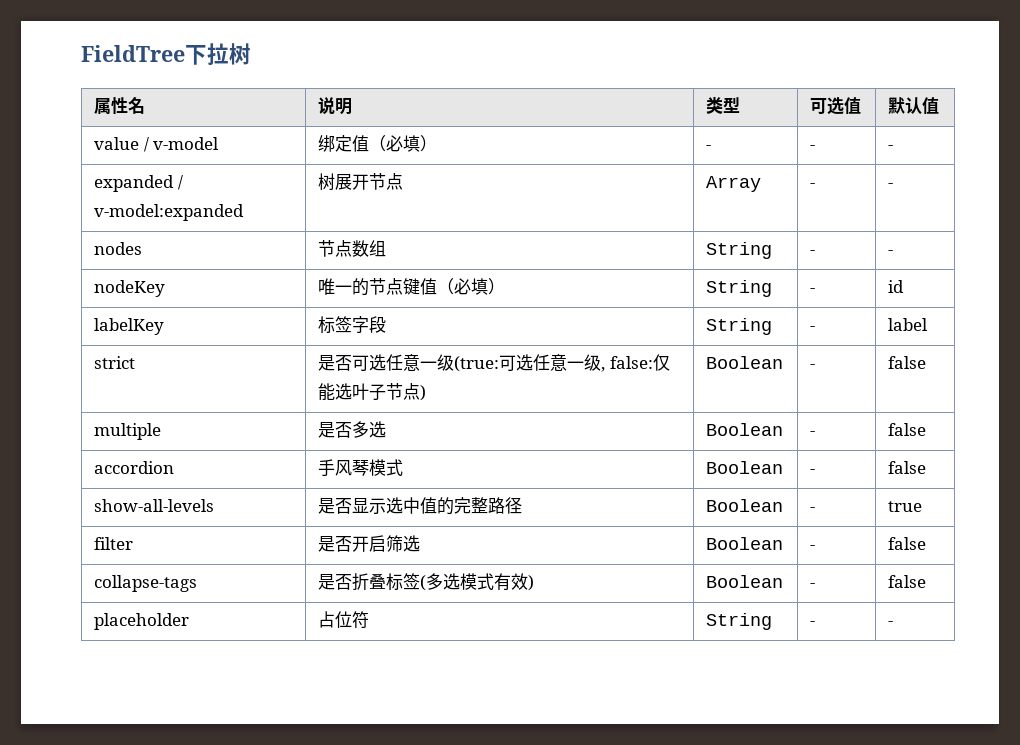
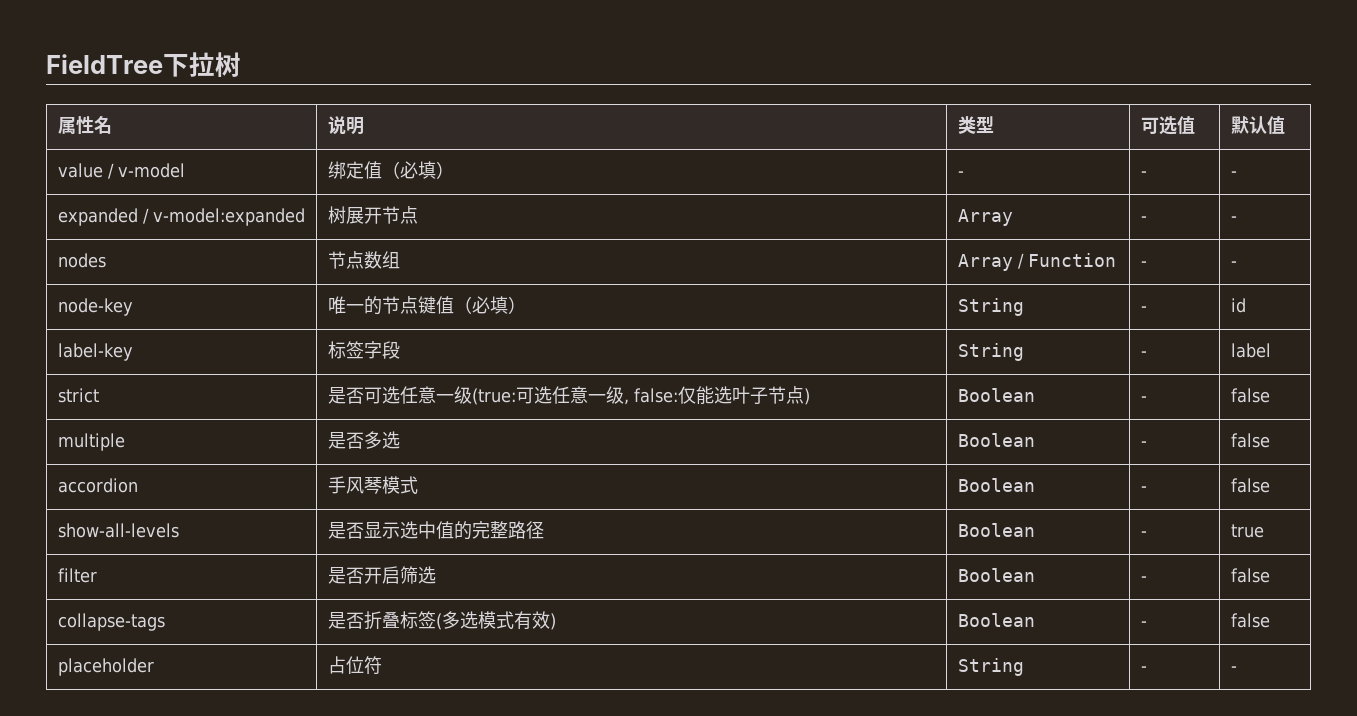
- nodes | 节点数组 | String | - | -
- nodeKey | 唯一的节点键值（必填） | String | - | id
+ nodes | 节点数组 | Array / Function | - | -
+ node-key | 唯一的节点键值（必填） | String | - | id
- labelKey | 标签字段 | String | - | label
+ label-key | 标签字段 | String | - | label

